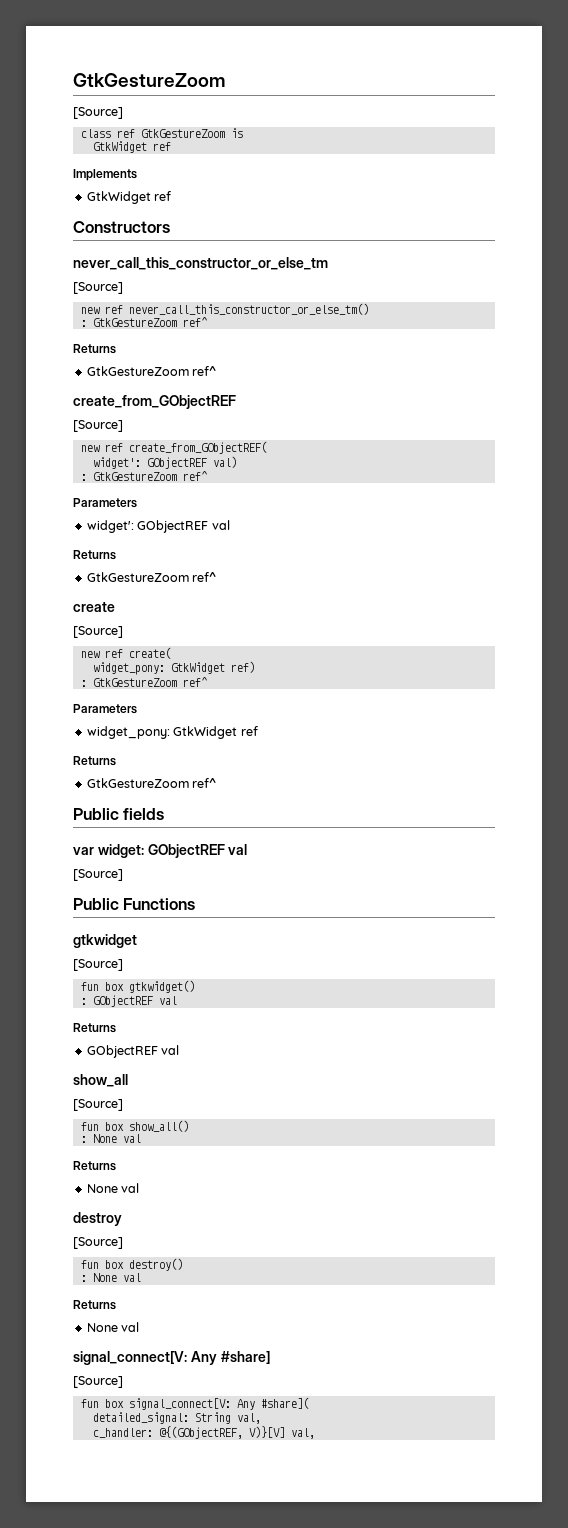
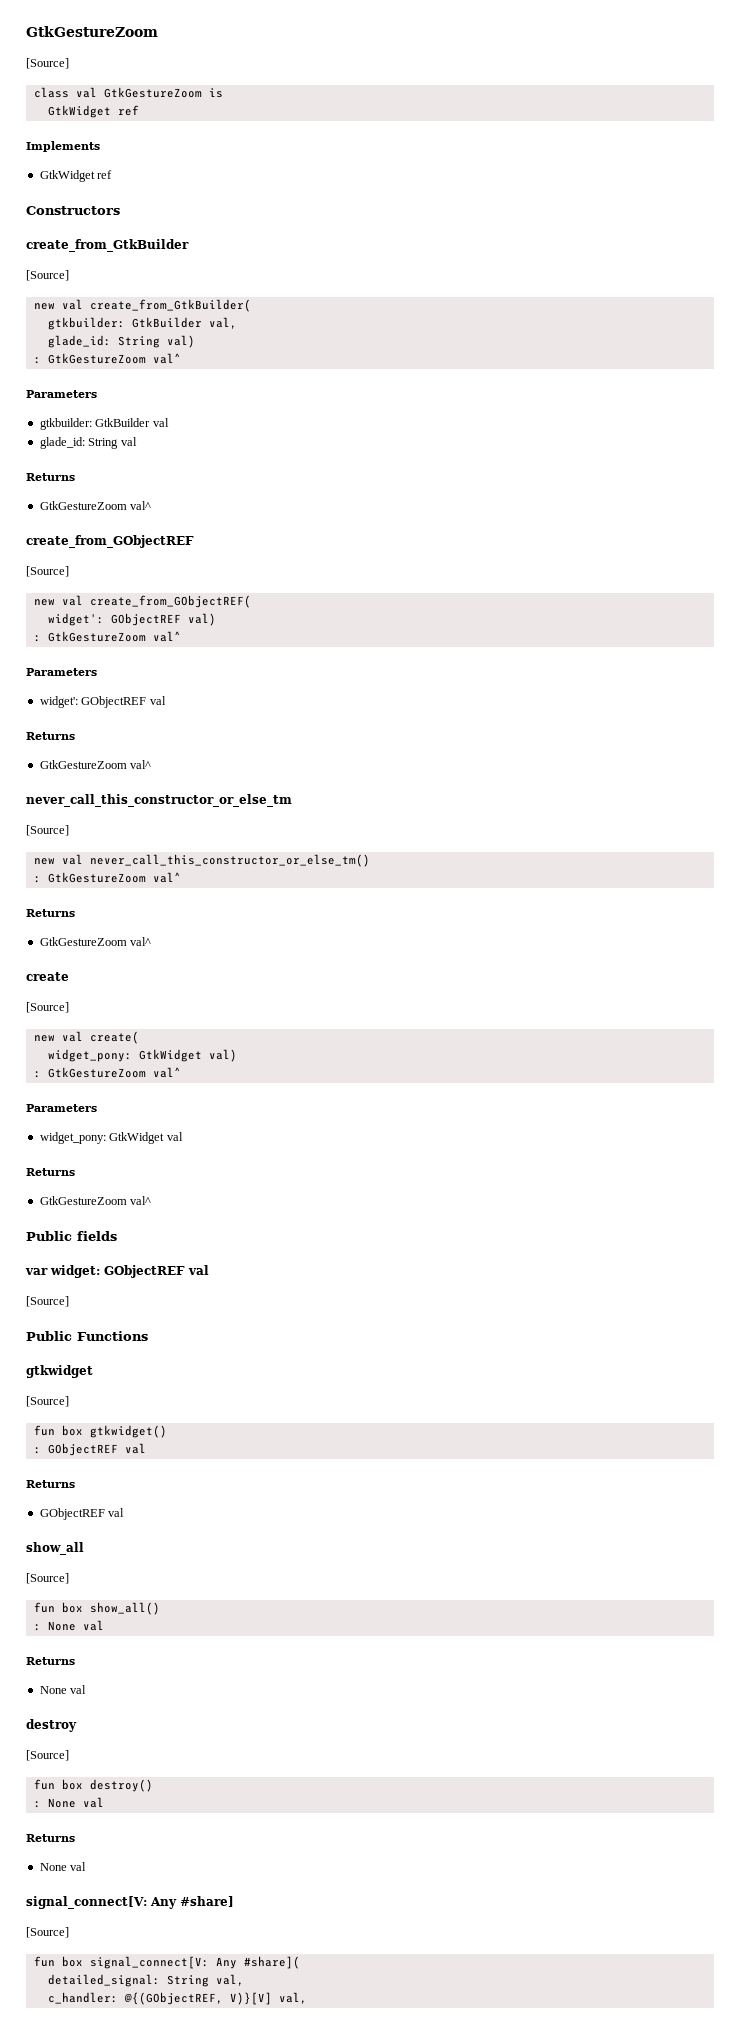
- class ref GtkGestureZoom is
+ class val GtkGestureZoom is
- never_call_this_constructor_or_else_tm
+ create_from_GtkBuilder
  [Source]
- new ref never_call_this_constructor_or_else_tm()
- : GtkGestureZoom ref^
+ new val create_from_GtkBuilder(
+ gtkbuilder: GtkBuilder val,
+ glade_id: String val)
+ : GtkGestureZoom val^
+ Parameters
+ gtkbuilder: GtkBuilder val
+ glade_id: String val
  Returns
- GtkGestureZoom ref^
+ GtkGestureZoom val^
- new ref create_from_GObjectREF(
+ new val create_from_GObjectREF(
  widget': GObjectREF val)
- : GtkGestureZoom ref^
+ : GtkGestureZoom val^
  widget': GObjectREF val
  Returns
- GtkGestureZoom ref^
+ GtkGestureZoom val^
+ never_call_this_constructor_or_else_tm
+ [Source]
+ new val never_call_this_constructor_or_else_tm()
+ : GtkGestureZoom val^
+ Returns
+ GtkGestureZoom val^
- new ref create(
+ new val create(
- widget_pony: GtkWidget ref)
- : GtkGestureZoom ref^
+ widget_pony: GtkWidget val)
+ : GtkGestureZoom val^
- widget_pony: GtkWidget ref
+ widget_pony: GtkWidget val
  Returns
- GtkGestureZoom ref^
+ GtkGestureZoom val^

